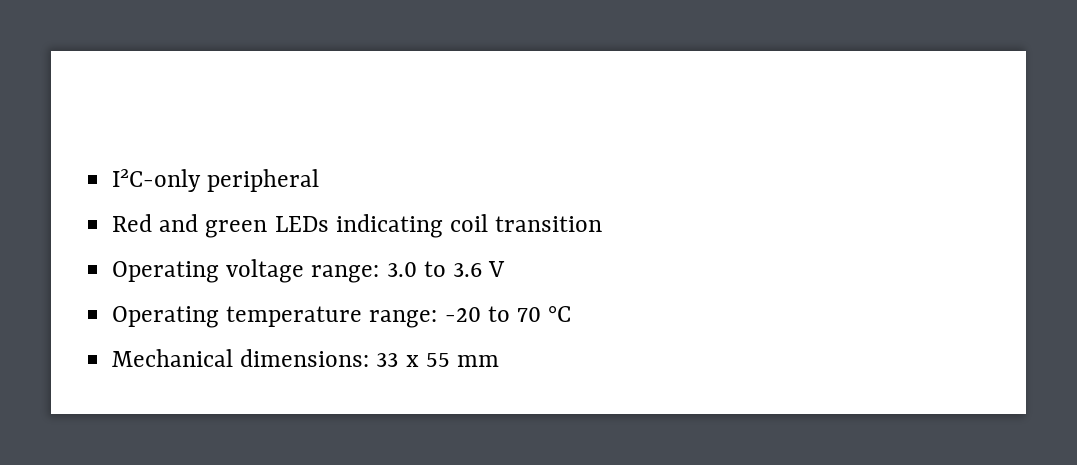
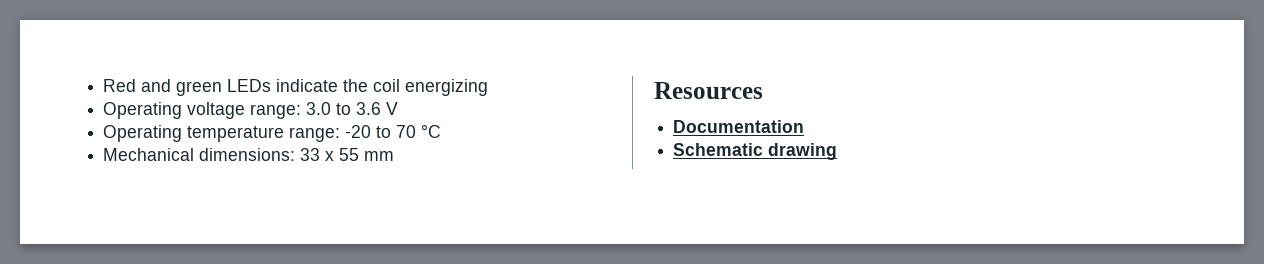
- I²C-only peripheral
- Red and green LEDs indicating coil transition
+ Red and green LEDs indicate the coil energizing
+ Resources
+ Documentation
+ Schematic drawing

